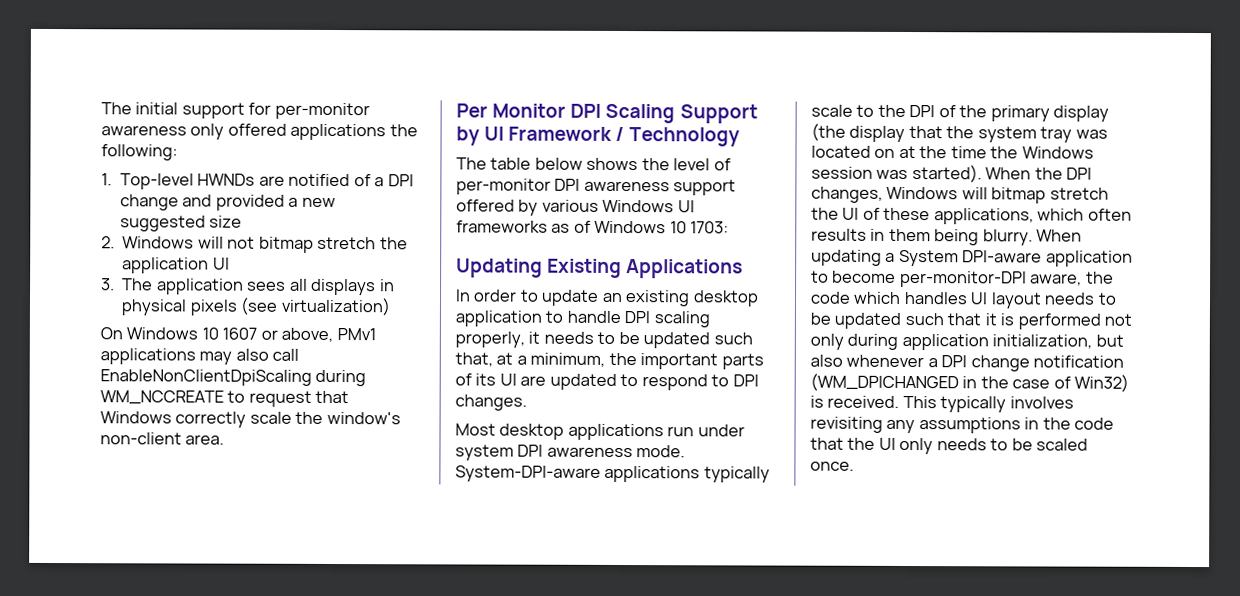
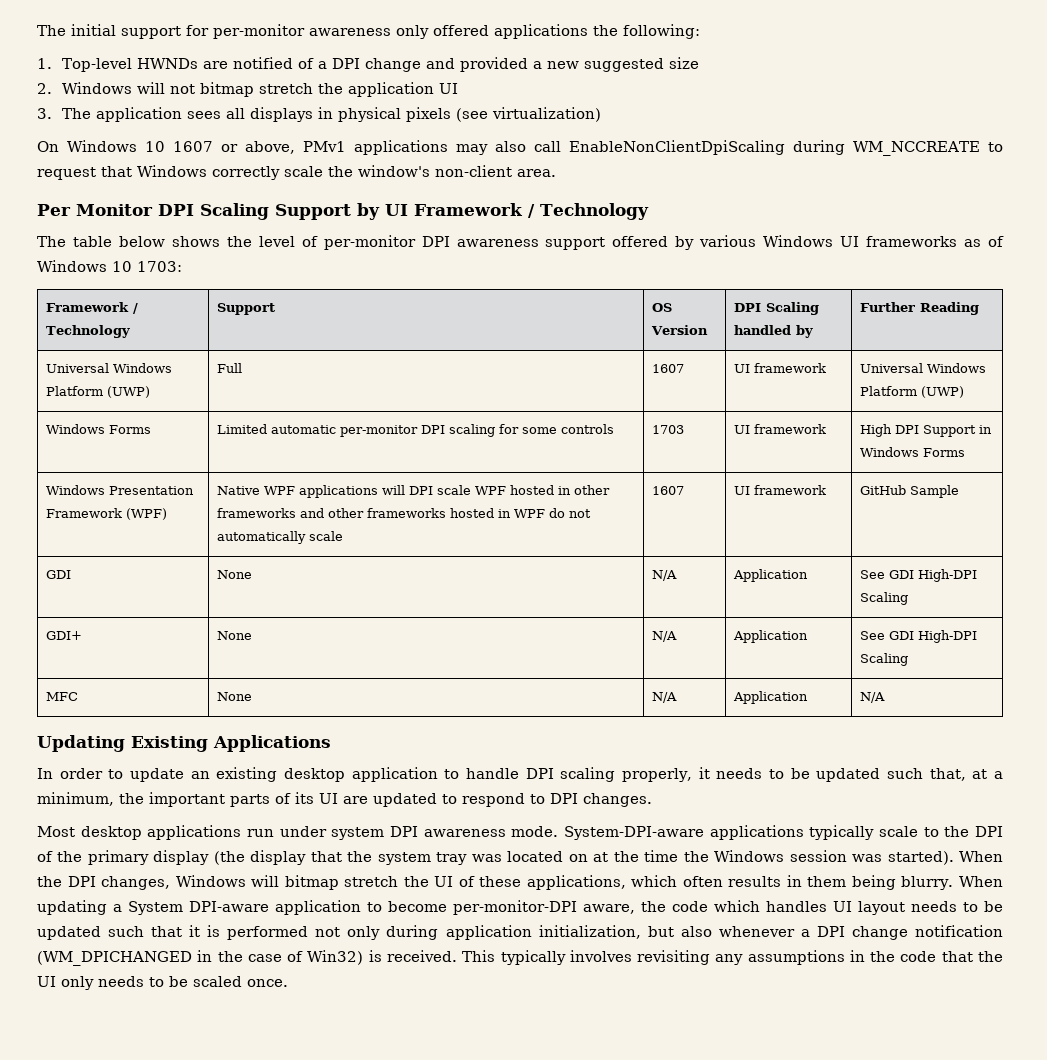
+ Framework / Technology | Support | OS Version | DPI Scaling handled by | Further Reading
+ Universal Windows Platform (UWP) | Full | 1607 | UI framework | Universal Windows Platform (UWP)
+ Windows Forms | Limited automatic per-monitor DPI scaling for some controls | 1703 | UI framework | High DPI Support in Windows Forms
+ Windows Presentation Framework (WPF) | Native WPF applications will DPI scale WPF hosted in other frameworks and other frameworks hosted in WPF do not automatically scale | 1607 | UI framework | GitHub Sample
+ GDI | None | N/A | Application | See GDI High-DPI Scaling
+ GDI+ | None | N/A | Application | See GDI High-DPI Scaling
+ MFC | None | N/A | Application | N/A

